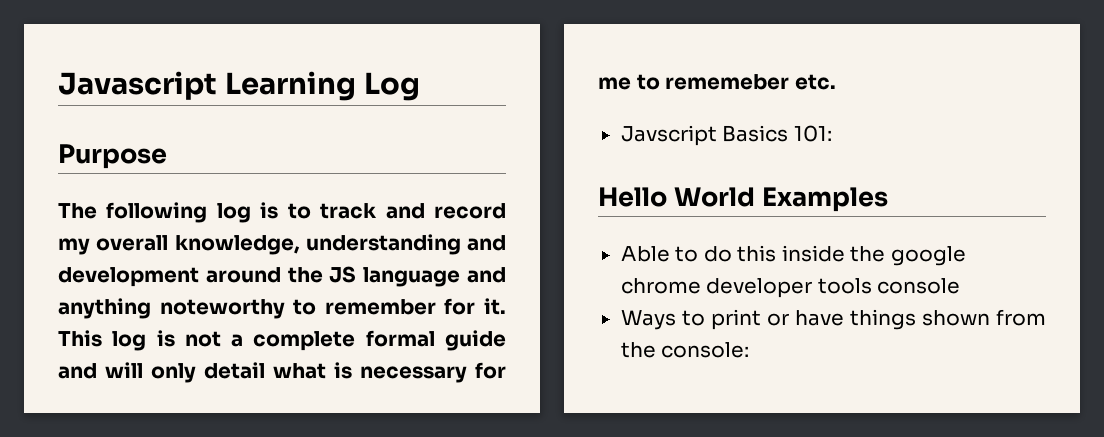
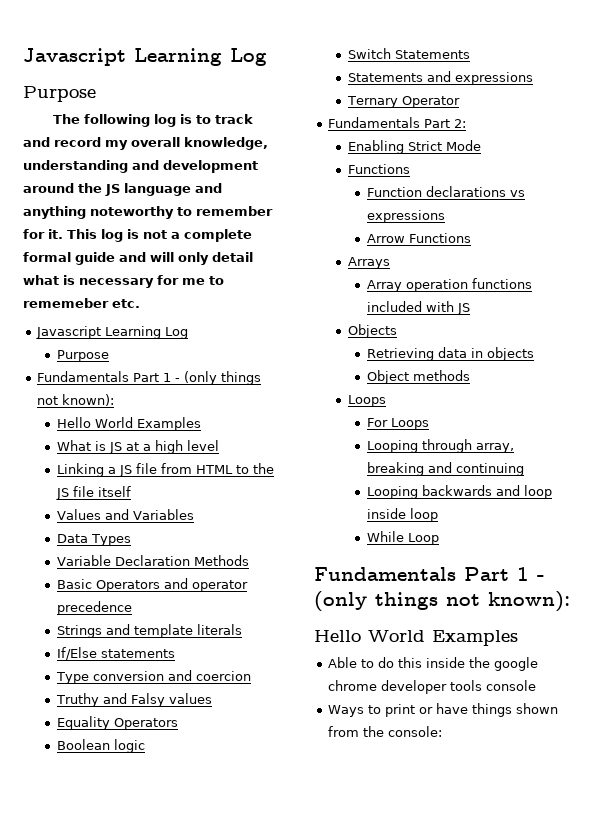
  This log is not a complete formal guide and will only detail what is necessary for me to rememeber etc.
- Javscript Basics 101:
+ Javascript Learning Log
+ Purpose
+ Fundamentals Part 1 - (only things not known):
+ Hello World Examples
+ What is JS at a high level
+ Linking a JS file from HTML to the JS file itself
+ Values and Variables
+ Data Types
+ Variable Declaration Methods
+ Basic Operators and operator precedence
+ Strings and template literals
+ If/Else statements
+ Type conversion and coercion
+ Truthy and Falsy values
+ Equality Operators
+ Boolean logic
+ Switch Statements
+ Statements and expressions
+ Ternary Operator
+ Fundamentals Part 2:
+ Enabling Strict Mode
+ Functions
+ Function declarations vs expressions
+ Arrow Functions
+ Arrays
+ Array operation functions included with JS
+ Objects
+ Retrieving data in objects
+ Object methods
+ Loops
+ For Loops
+ Looping through array, breaking and continuing
+ Looping backwards and loop inside loop
+ While Loop
+ Fundamentals Part 1 - (only things not known):

